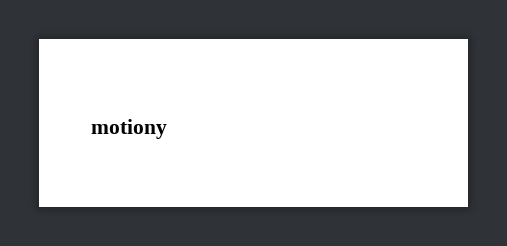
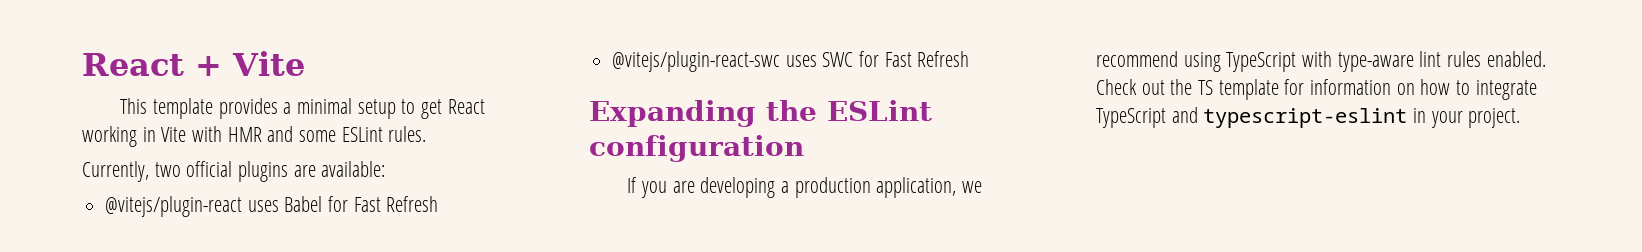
- motiony
+ React + Vite
+ This template provides a minimal setup to get React working in Vite with HMR and some ESLint rules.
+ Currently, two official plugins are available:
+ @vitejs/plugin-react uses Babel for Fast Refresh
+ @vitejs/plugin-react-swc uses SWC for Fast Refresh
+ Expanding the ESLint configuration
+ If you are developing a production application, we recommend using TypeScript with type-aware lint rules enabled. Check out the TS template for information on how to integrate TypeScript and typescript-eslint in your project.

